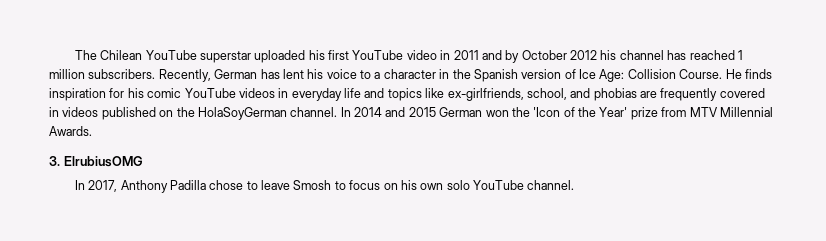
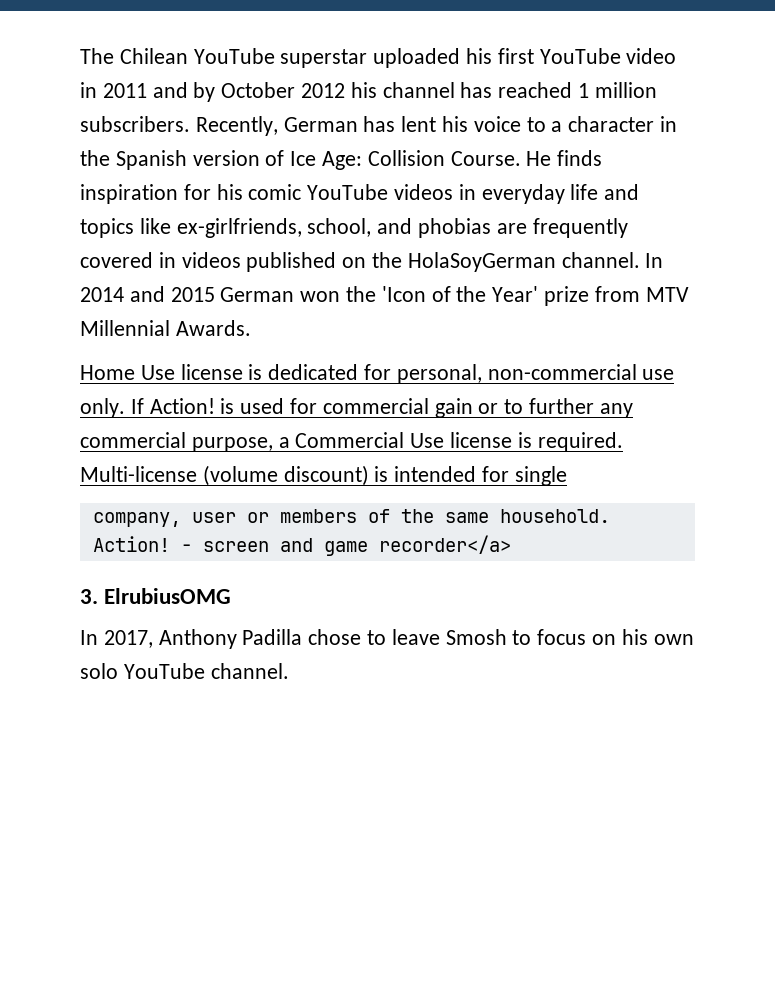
+ Home Use license is dedicated for personal, non-commercial use only. If Action! is used for commercial gain or to further any commercial purpose, a Commercial Use license is required. Multi-license (volume discount) is intended for single
+ company, user or members of the same household. Action! - screen and game recorder</a>

